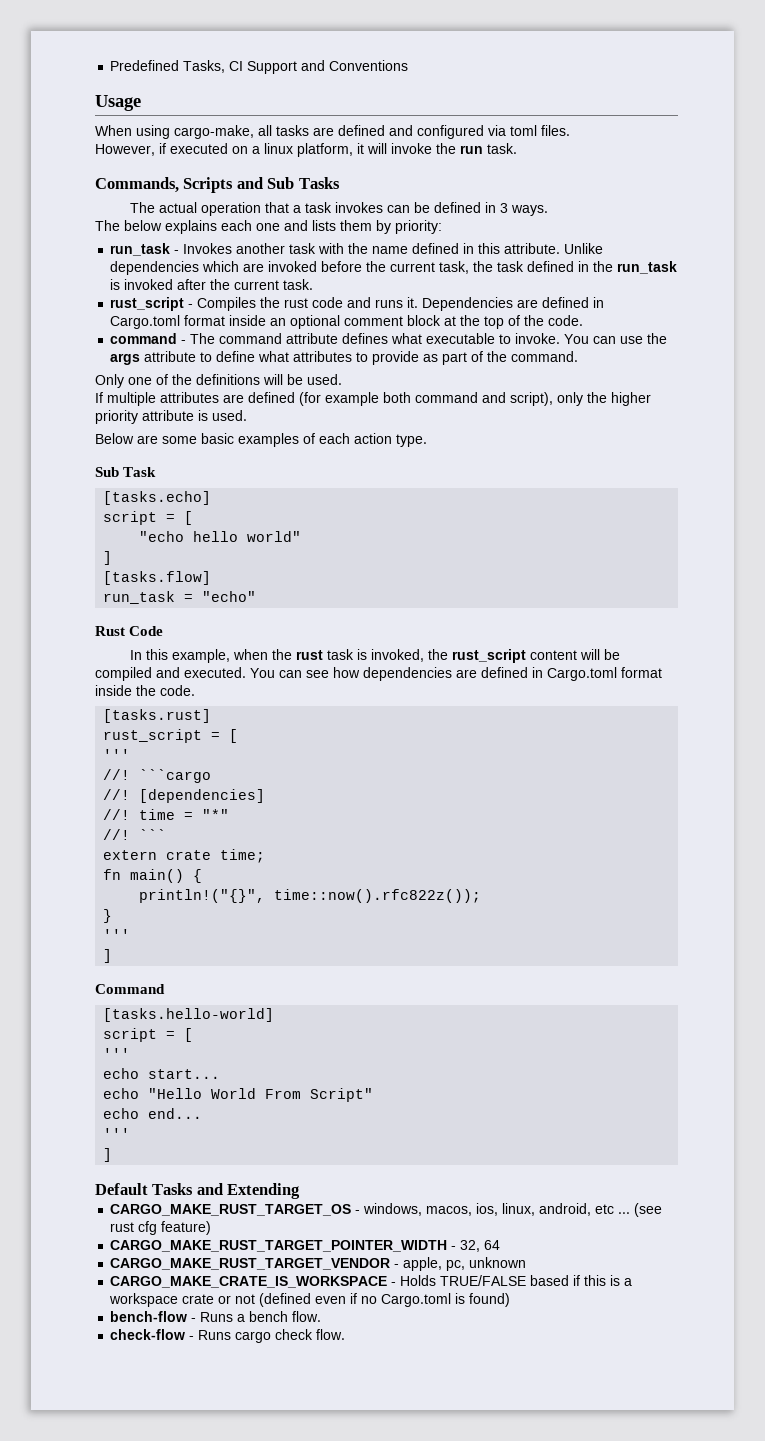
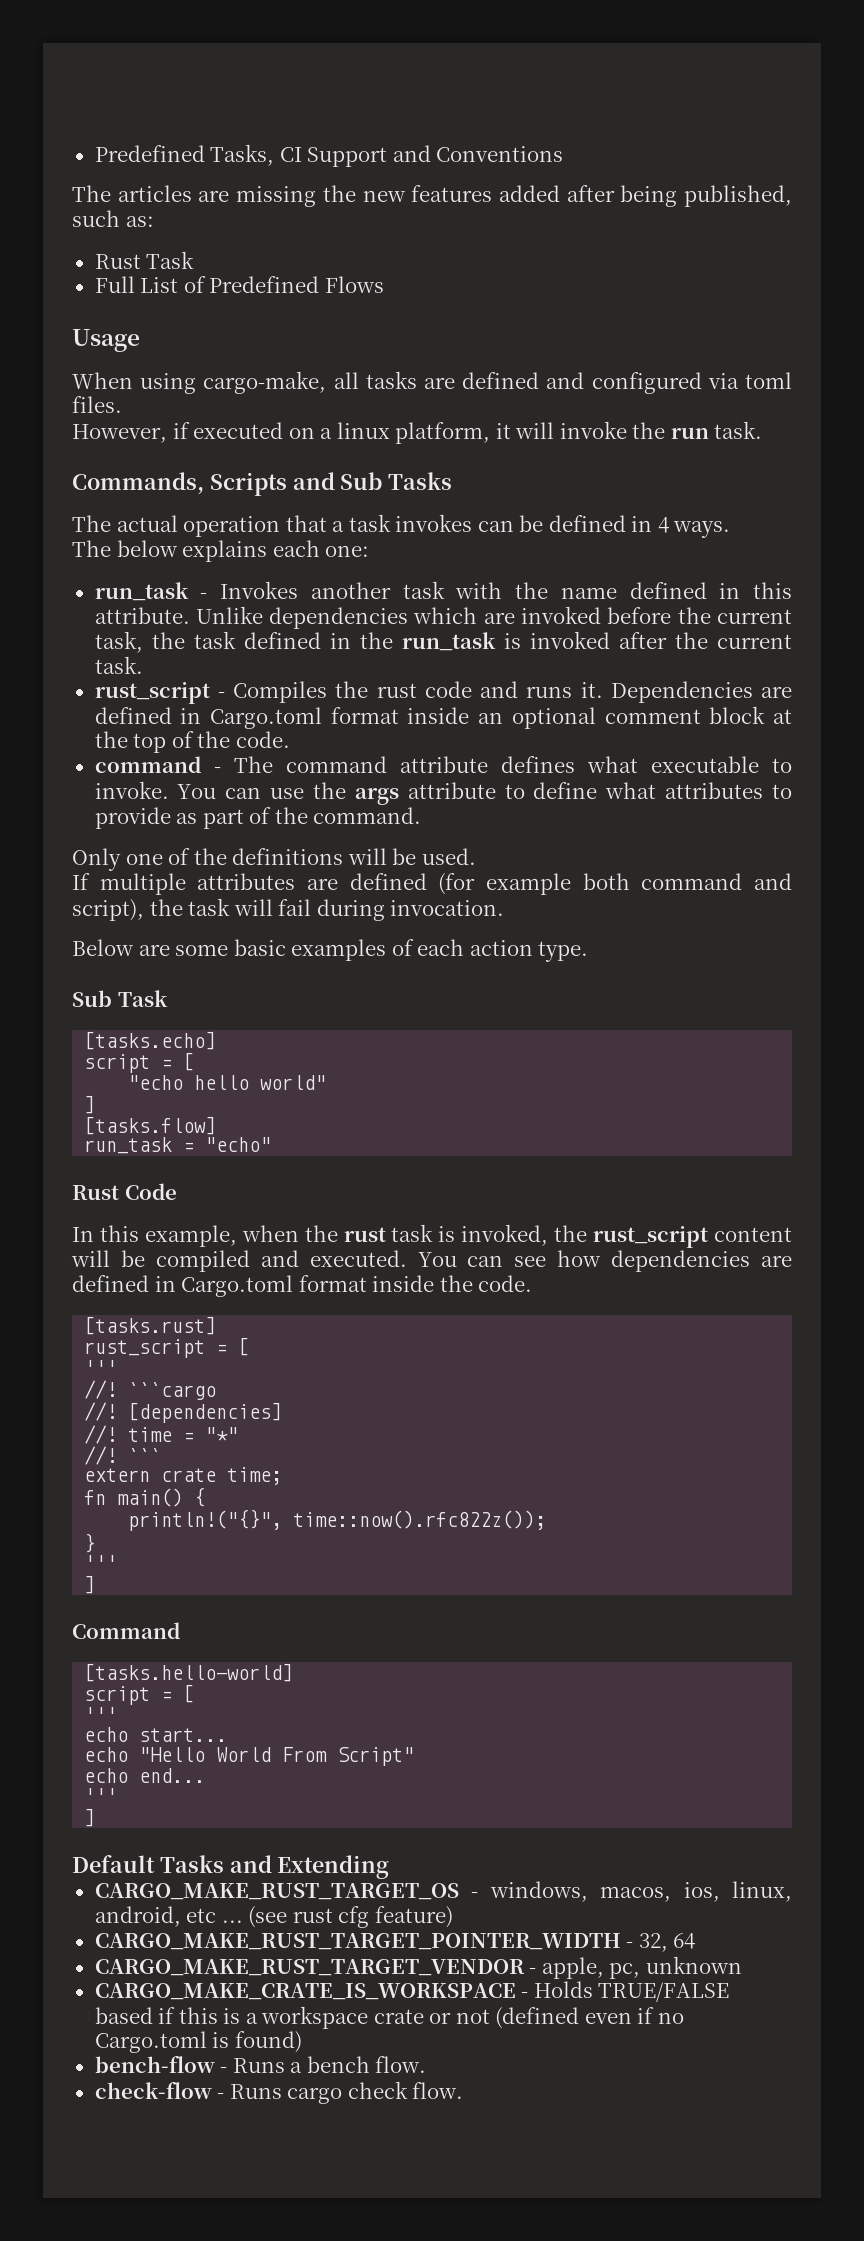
+ The articles are missing the new features added after being published, such as:
+ Rust Task
+ Full List of Predefined Flows
- The actual operation that a task invokes can be defined in 3 ways.
+ The actual operation that a task invokes can be defined in 4 ways.
- The below explains each one and lists them by priority:
+ The below explains each one:
- If multiple attributes are defined (for example both command and script), only the higher priority attribute is used.
+ If multiple attributes are defined (for example both command and script), the task will fail during invocation.

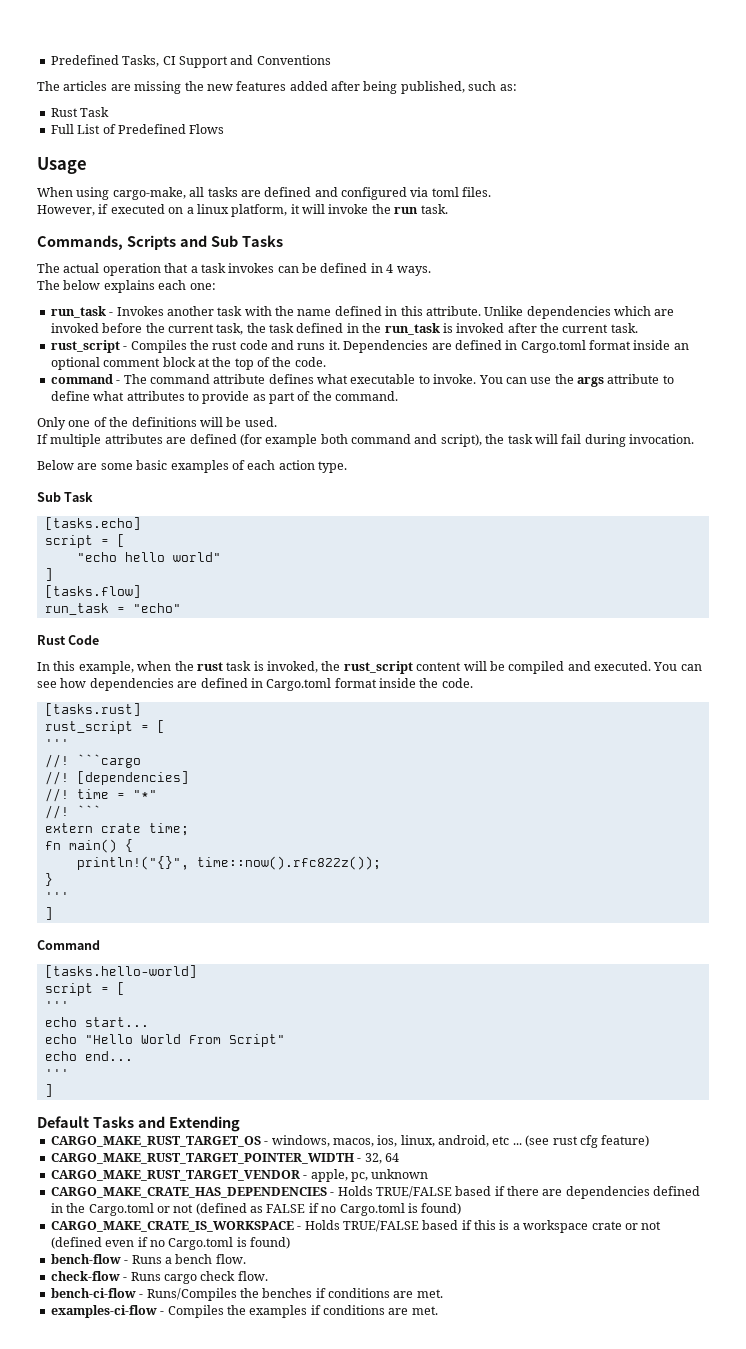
+ CARGO_MAKE_CRATE_HAS_DEPENDENCIES - Holds TRUE/FALSE based if there are dependencies defined in the Cargo.toml or not (defined as FALSE if no Cargo.toml is found)
+ bench-ci-flow - Runs/Compiles the benches if conditions are met.
+ examples-ci-flow - Compiles the examples if conditions are met.

